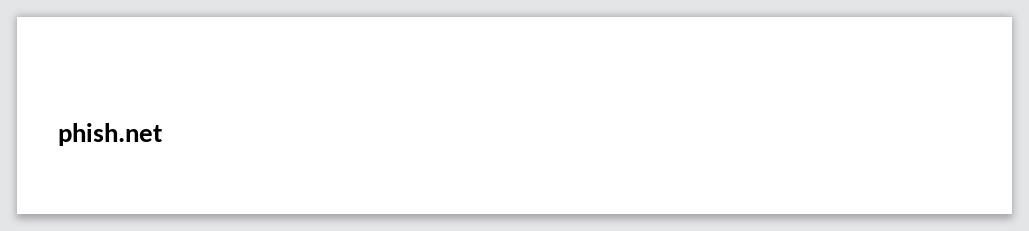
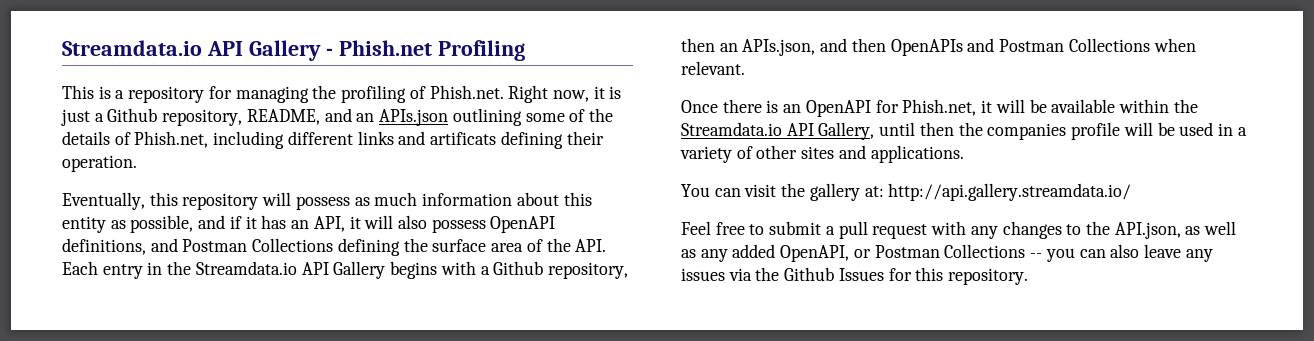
- phish.net
+ Streamdata.io API Gallery - Phish.net Profiling
+ This is a repository for managing the profiling of Phish.net. Right now, it is just a Github repository, README, and an APIs.json outlining some of the details of Phish.net, including different links and artificats defining their operation.
+ Eventually, this repository will possess as much information about this entity as possible, and if it has an API, it will also possess OpenAPI definitions, and Postman Collections defining the surface area of the API. Each entry in the Streamdata.io API Gallery begins with a Github repository, then an APIs.json, and then OpenAPIs and Postman Collections when relevant.
+ Once there is an OpenAPI for Phish.net, it will be available within the Streamdata.io API Gallery, until then the companies profile will be used in a variety of other sites and applications.
+ You can visit the gallery at: http://api.gallery.streamdata.io/
+ Feel free to submit a pull request with any changes to the API.json, as well as any added OpenAPI, or Postman Collections -- you can also leave any issues via the Github Issues for this repository.

